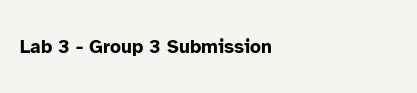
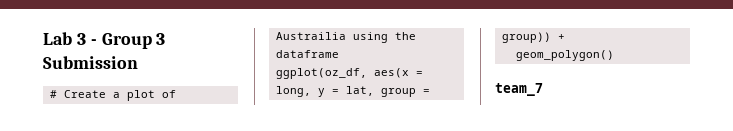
+ # Create a plot of Austrailia using the dataframe
+ ggplot(oz_df, aes(x = long, y = lat, group = group)) +
+ geom_polygon()
+ team_7

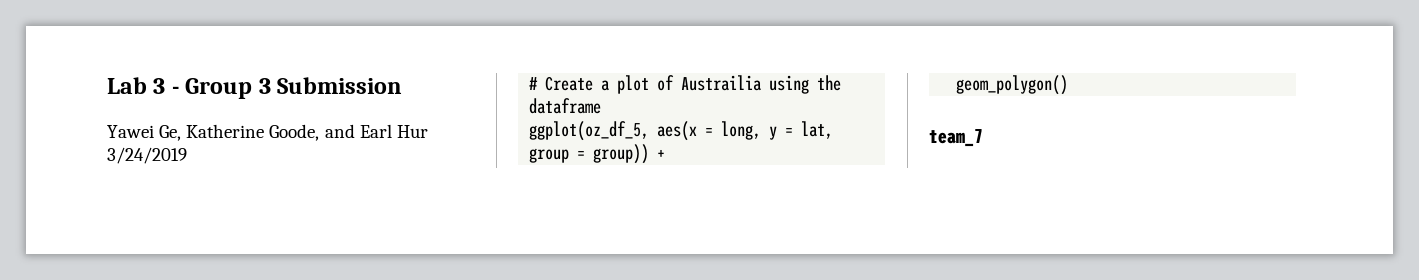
+ Yawei Ge, Katherine Goode, and Earl Hur 3/24/2019
- ggplot(oz_df, aes(x = long, y = lat, group = group)) +
+ ggplot(oz_df_5, aes(x = long, y = lat, group = group)) +

